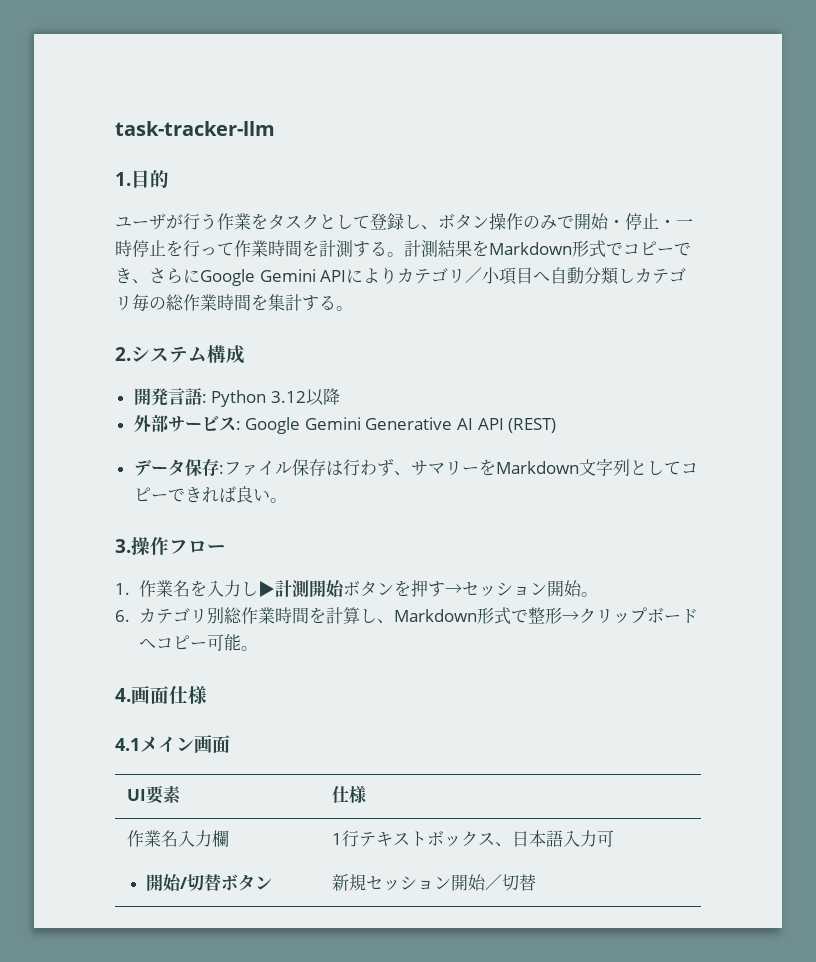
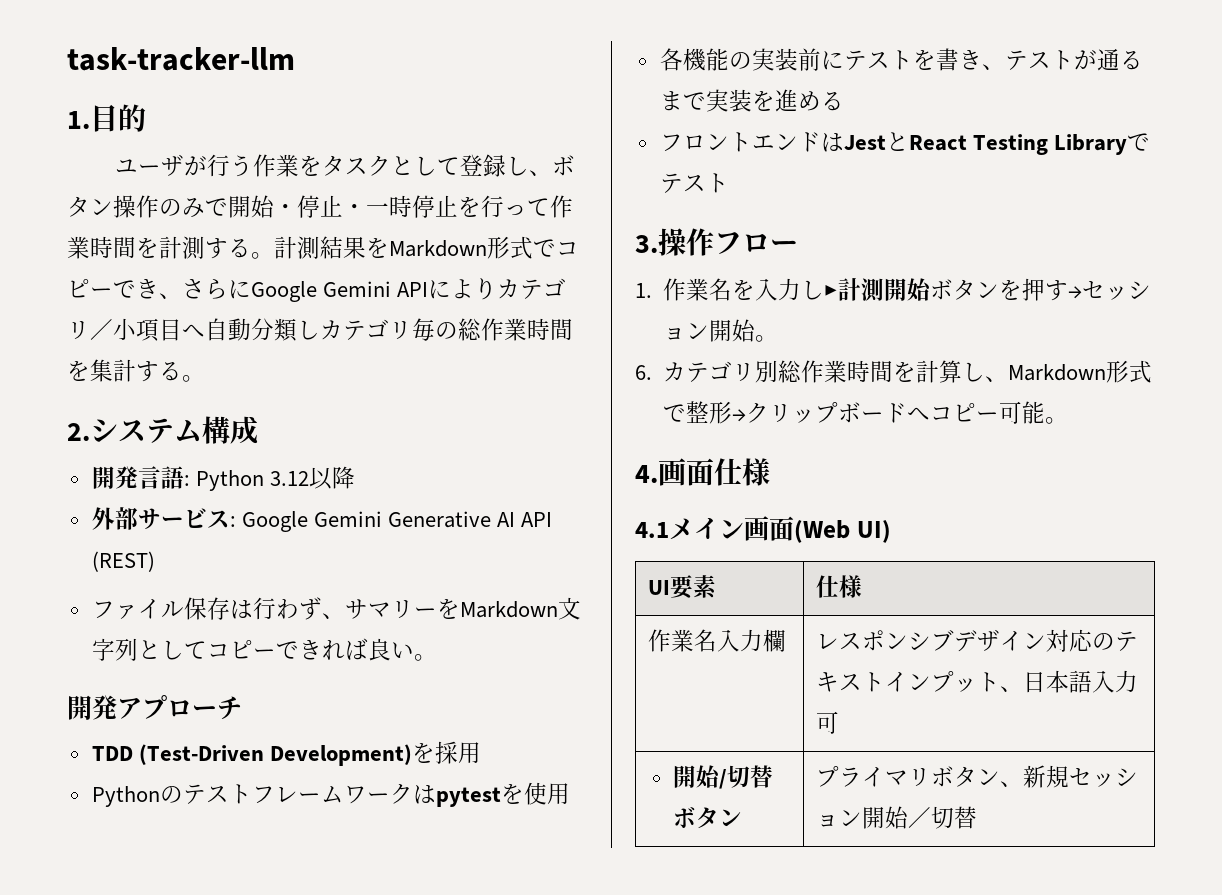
- データ保存:ファイル保存は行わず、サマリーをMarkdown文字列としてコピーできれば良い。
+ ファイル保存は行わず、サマリーをMarkdown文字列としてコピーできれば良い。
+ 開発アプローチ
+ TDD (Test-Driven Development)を採用
+ Pythonのテストフレームワークはpytestを使用
+ 各機能の実装前にテストを書き、テストが通るまで実装を進める
+ フロントエンドはJestとReact Testing Libraryでテスト
- 4.1メイン画面
+ 4.1メイン画面(Web UI)
- 作業名入力欄 | 1行テキストボックス、日本語入力可
+ 作業名入力欄 | レスポンシブデザイン対応のテキストインプット、日本語入力可
- 開始/切替ボタン | 新規セッション開始／切替
+ 開始/切替ボタン | プライマリボタン、新規セッション開始／切替

